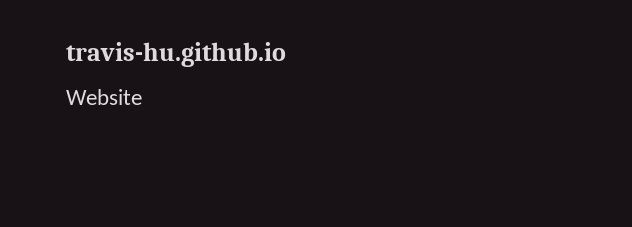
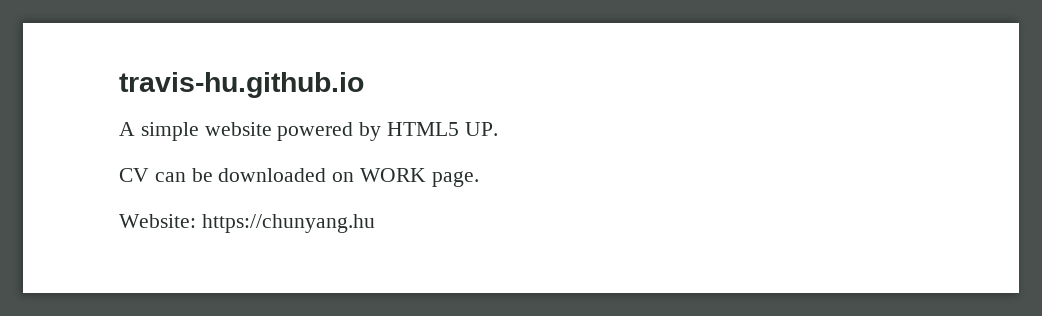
- Website
+ A simple website powered by HTML5 UP.
+ CV can be downloaded on WORK page.
+ Website: https://chunyang.hu

